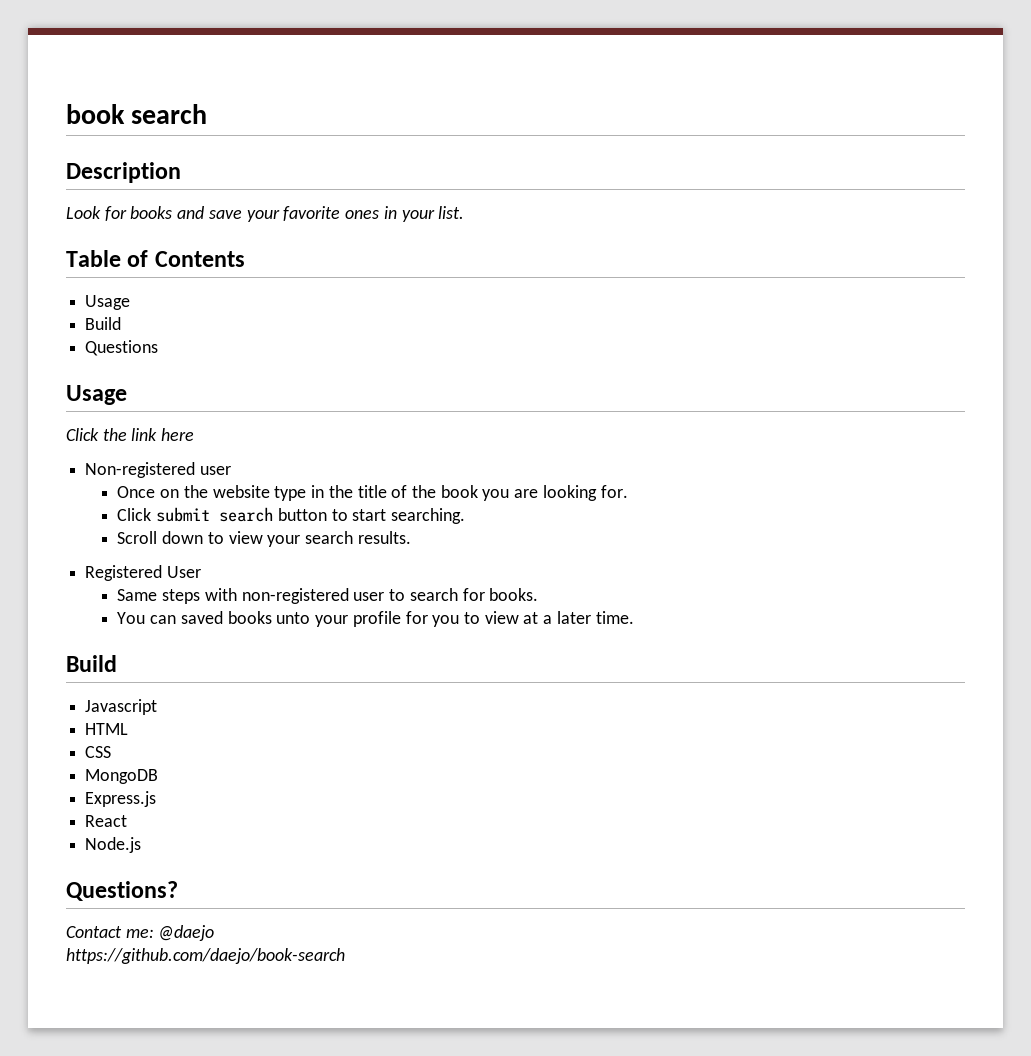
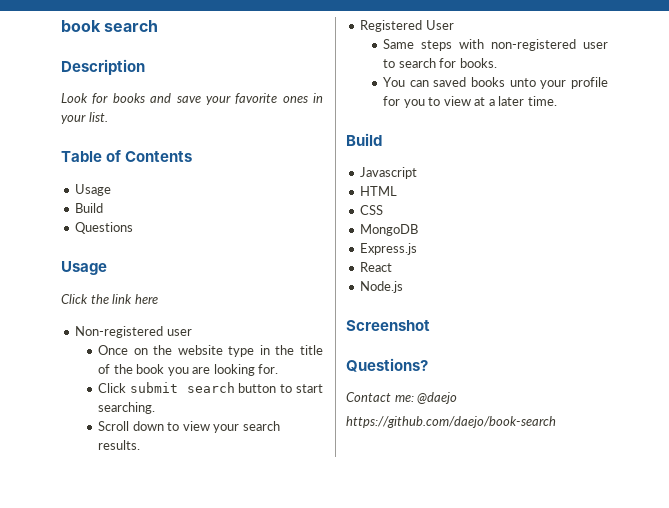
+ Screenshot

